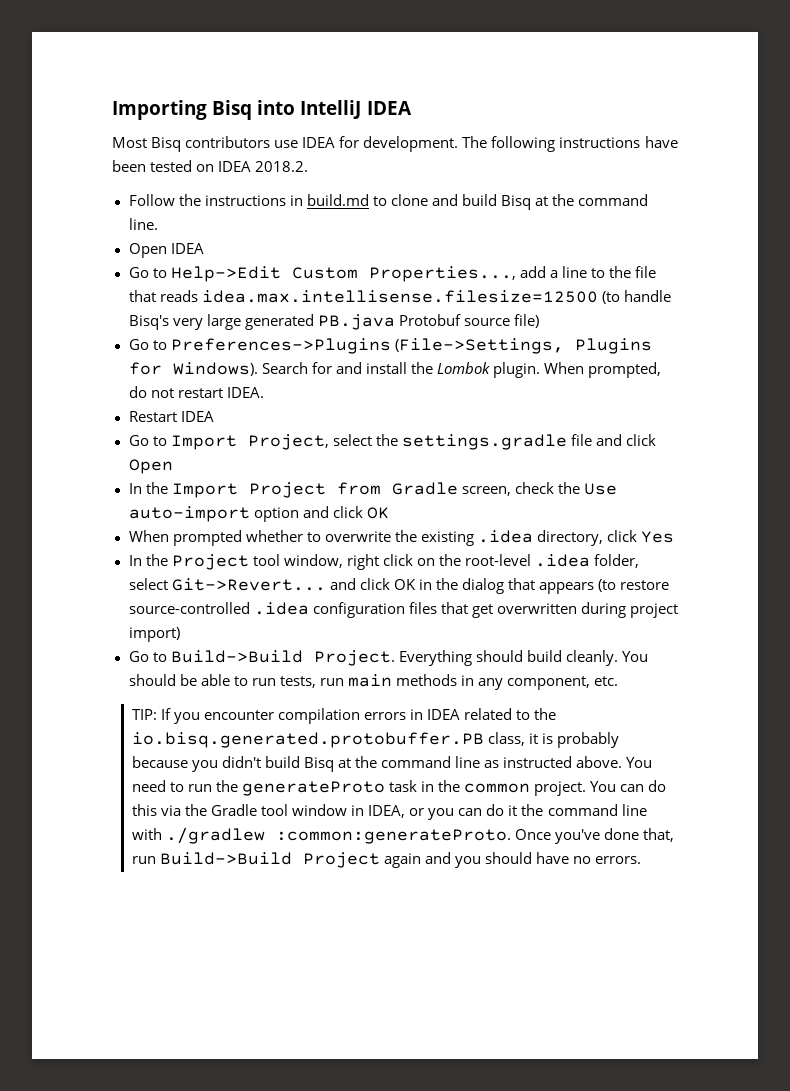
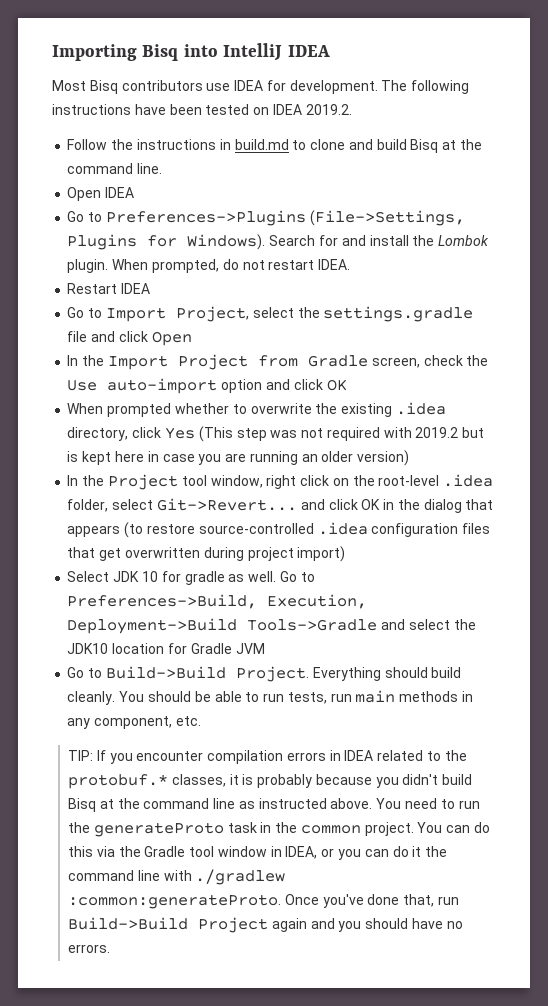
- The following instructions have been tested on IDEA 2018.2.
+ The following instructions have been tested on IDEA 2019.2.
- Go to Help->Edit Custom Properties..., add a line to the file that reads idea.max.intellisense.filesize=12500 (to handle Bisq's very large generated PB.java Protobuf source file)
- When prompted whether to overwrite the existing .idea directory, click Yes
+ When prompted whether to overwrite the existing .idea directory, click Yes (This step was not required with 2019.2 but is kept here in case you are running an older version)
+ Select JDK 10 for gradle as well. Go to Preferences->Build, Execution, Deployment->Build Tools->Gradle and select the JDK10 location for Gradle JVM
- TIP: If you encounter compilation errors in IDEA related to the io.bisq.generated.protobuffer.PB class, it is probably because you didn't build Bisq at the command line as instructed above.
+ TIP: If you encounter compilation errors in IDEA related to the protobuf.* classes, it is probably because you didn't build Bisq at the command line as instructed above.

